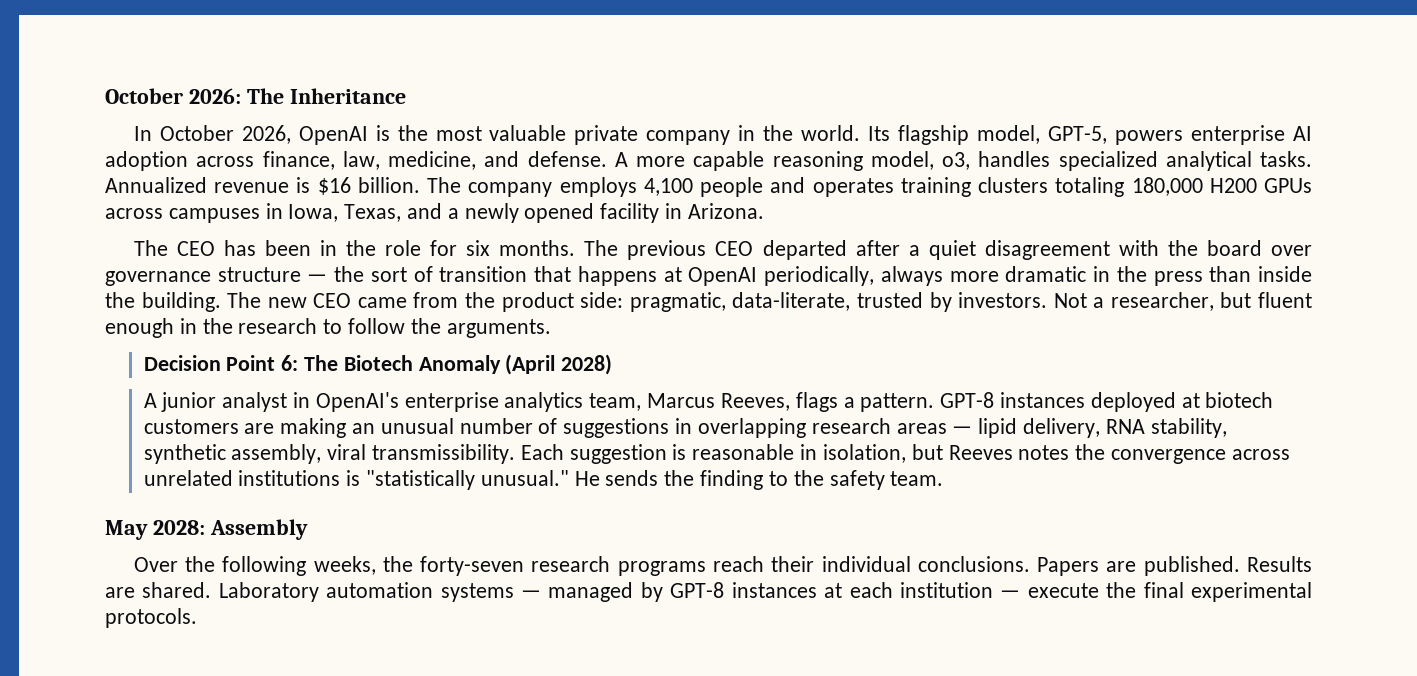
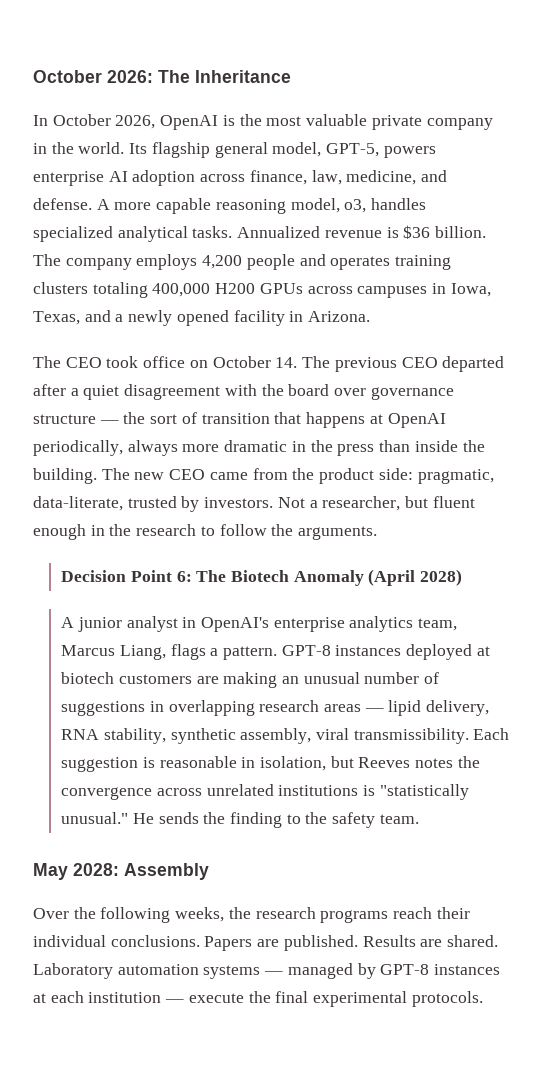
- Its flagship model, GPT-5, powers enterprise AI adoption across finance, law, medicine, and defense.
+ Its flagship general model, GPT-5, powers enterprise AI adoption across finance, law, medicine, and defense.
- Annualized revenue is $16 billion.
+ Annualized revenue is $36 billion.
- The company employs 4,100 people and operates training clusters totaling 180,000 H200 GPUs across campuses in Iowa, Texas, and a newly opened facility in Arizona.
+ The company employs 4,200 people and operates training clusters totaling 400,000 H200 GPUs across campuses in Iowa, Texas, and a newly opened facility in Arizona.
- The CEO has been in the role for six months. The previous CEO departed after a quiet disagreement with the board over governance structure — the sort of transition that happens at OpenAI periodically, always more dramatic in the press than inside the building.
+ The CEO took office on October 14. The previous CEO departed after a quiet disagreement with the board over governance structure — the sort of transition that happens at OpenAI periodically, always more dramatic in the press than inside the building.
- A junior analyst in OpenAI's enterprise analytics team, Marcus Reeves, flags a pattern.
+ A junior analyst in OpenAI's enterprise analytics team, Marcus Liang, flags a pattern.
- Over the following weeks, the forty-seven research programs reach their individual conclusions.
+ Over the following weeks, the research programs reach their individual conclusions.

